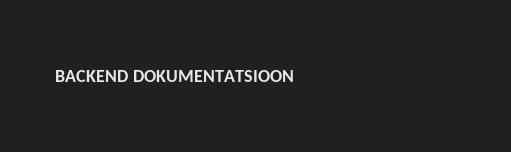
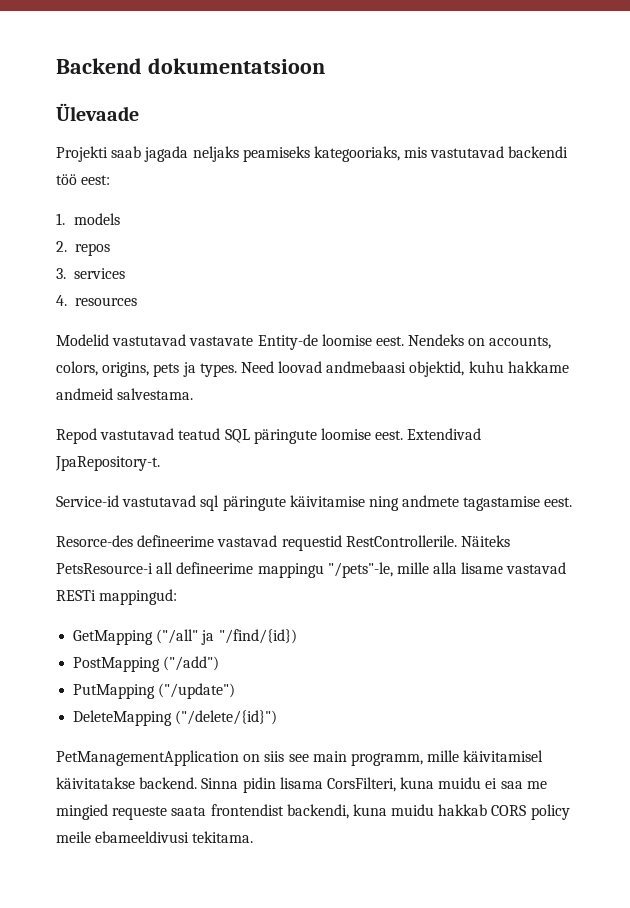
- BACKEND DOKUMENTATSIOON
+ Backend dokumentatsioon
+ Ülevaade
+ Projekti saab jagada neljaks peamiseks kategooriaks, mis vastutavad backendi töö eest:
+ 1. models
+ 2. repos
+ 3. services
+ 4. resources
+ Modelid vastutavad vastavate Entity-de loomise eest. Nendeks on accounts, colors, origins, pets ja types. Need loovad andmebaasi objektid, kuhu hakkame andmeid salvestama.
+ Repod vastutavad teatud SQL päringute loomise eest. Extendivad JpaRepository-t.
+ Service-id vastutavad sql päringute käivitamise ning andmete tagastamise eest.
+ Resorce-des defineerime vastavad requestid RestControllerile. Näiteks PetsResource-i all defineerime mappingu "/pets"-le, mille alla lisame vastavad RESTi mappingud:
+ GetMapping ("/all" ja "/find/{id})
+ PostMapping ("/add")
+ PutMapping ("/update")
+ DeleteMapping ("/delete/{id}")
+ PetManagementApplication on siis see main programm, mille käivitamisel käivitatakse backend. Sinna pidin lisama CorsFilteri, kuna muidu ei saa me mingied requeste saata frontendist backendi, kuna muidu hakkab CORS policy meile ebameeldivusi tekitama.

